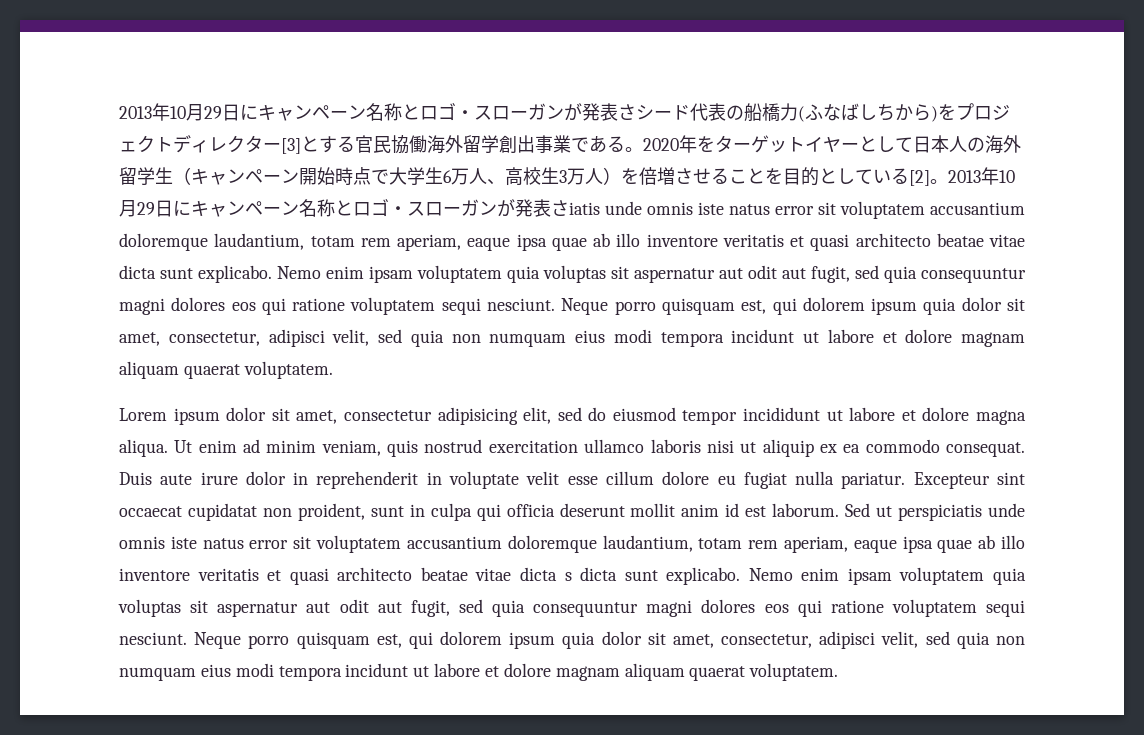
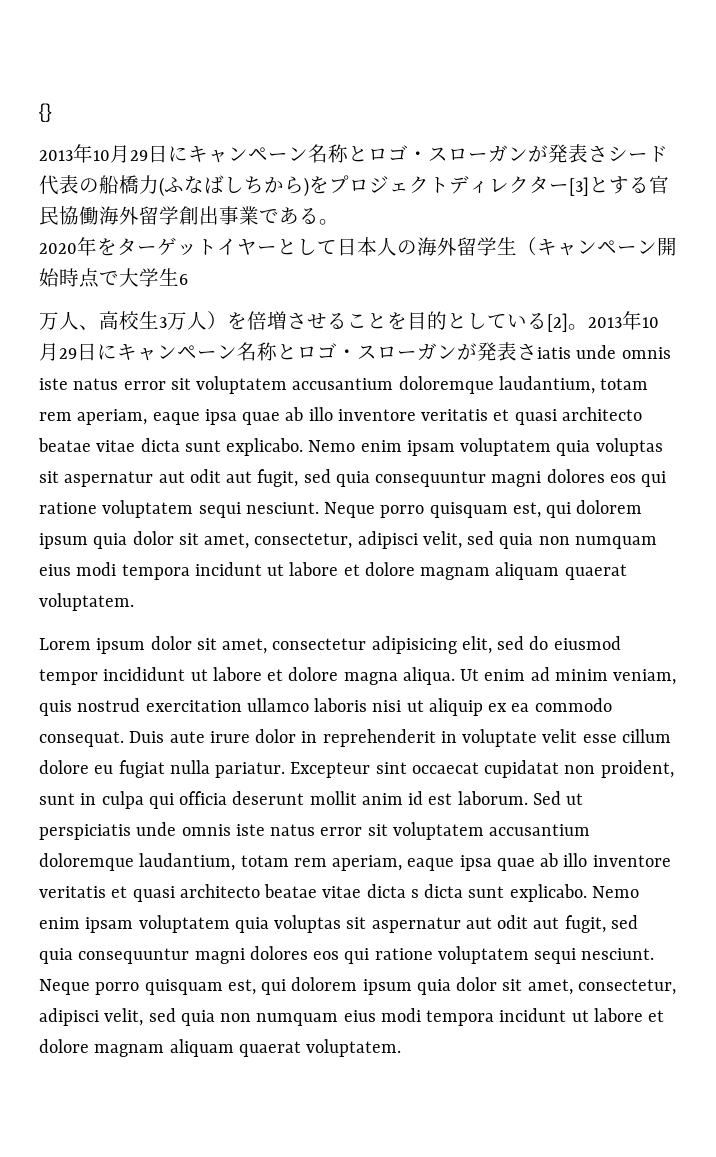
+ {}
- 2013年10月29日にキャンペーン名称とロゴ・スローガンが発表さシード代表の船橋力(ふなばしちから)をプロジェクトディレクター[3]とする官民協働海外留学創出事業である。2020年をターゲットイヤーとして日本人の海外留学生（キャンペーン開始時点で大学生6万人、高校生3万人）を倍増させることを目的としている[2]。
+ 2013年10月29日にキャンペーン名称とロゴ・スローガンが発表さシード代表の船橋力(ふなばしちから)をプロジェクトディレクター[3]とする官民協働海外留学創出事業である。
+ 2020年をターゲットイヤーとして日本人の海外留学生（キャンペーン開始時点で大学生6
+ 万人、高校生3万人）を倍増させることを目的としている[2]。

